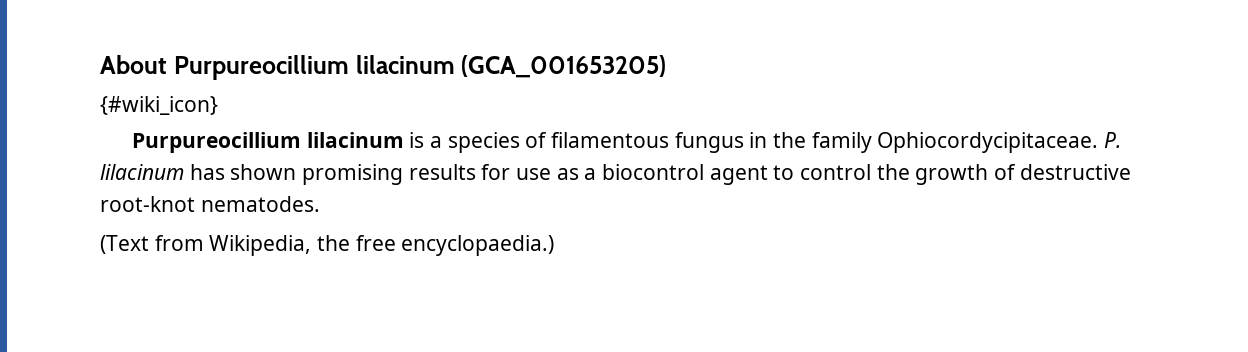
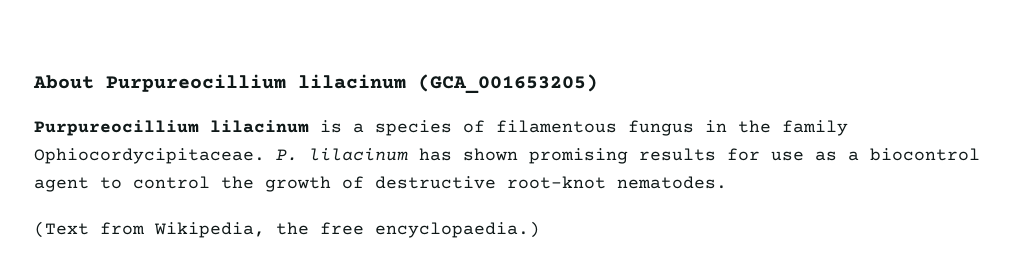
- {#wiki_icon}

